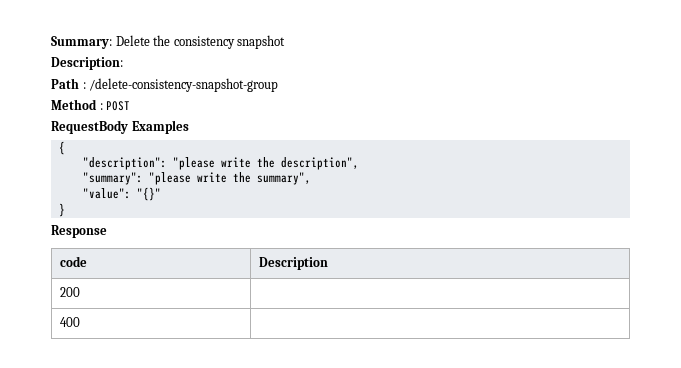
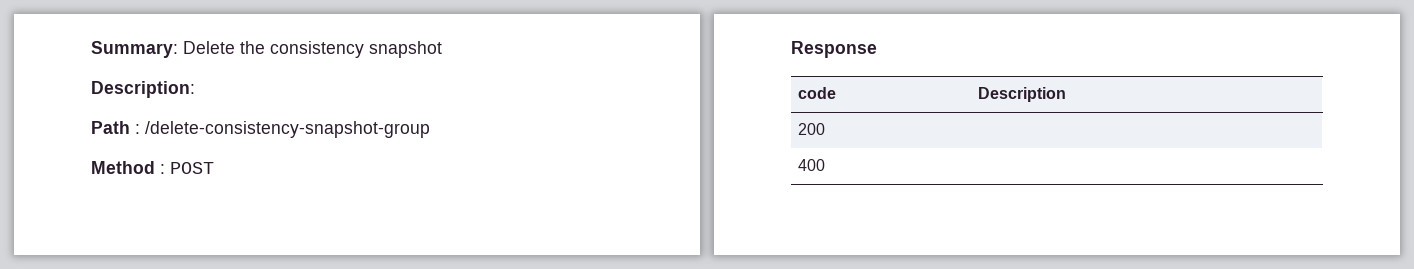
- RequestBody Examples
- {
- "description": "please write the description",
- "summary": "please write the summary",
- "value": "{}"
- }

